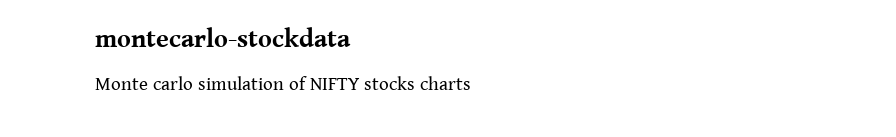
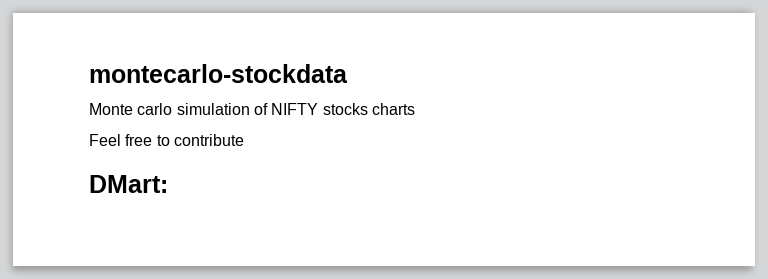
+ Feel free to contribute
+ DMart:

